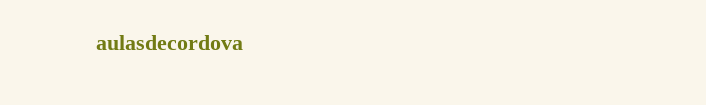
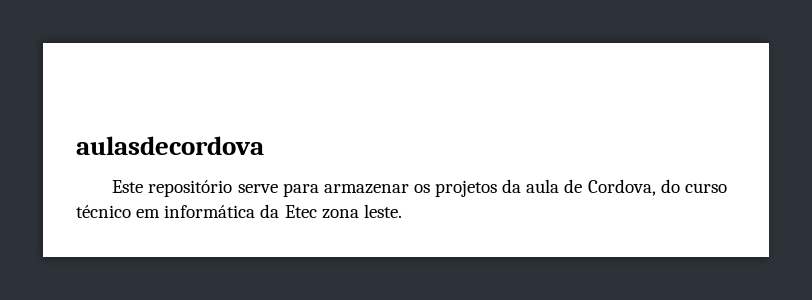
+ Este repositório serve para armazenar os projetos da aula de Cordova, do curso técnico em informática da Etec zona leste.

